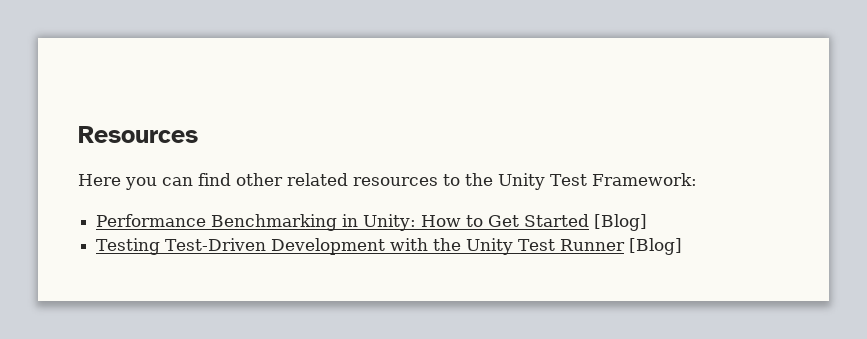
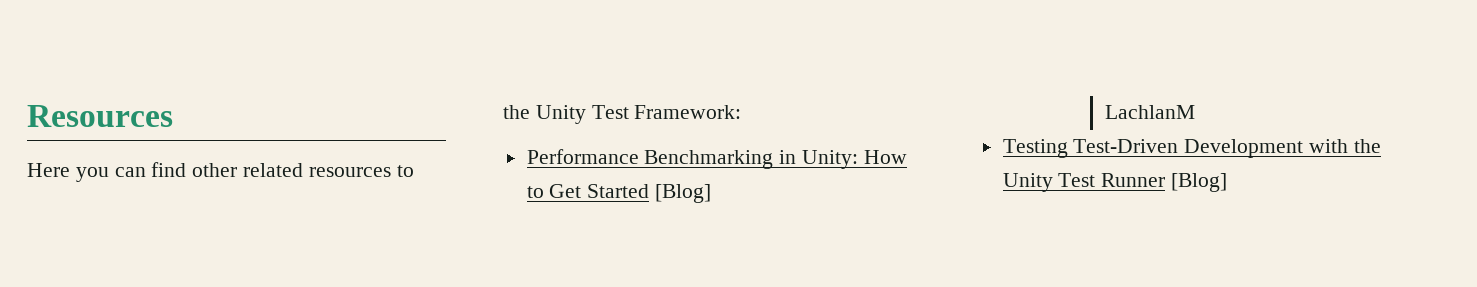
+ LachlanM

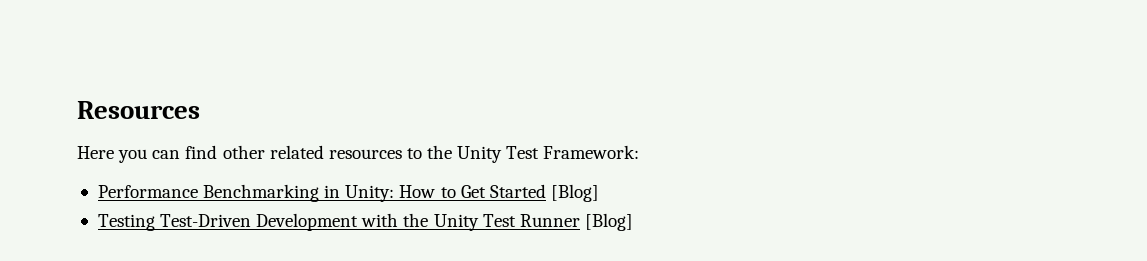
- LachlanM

